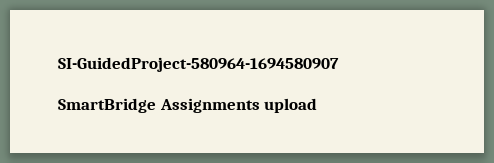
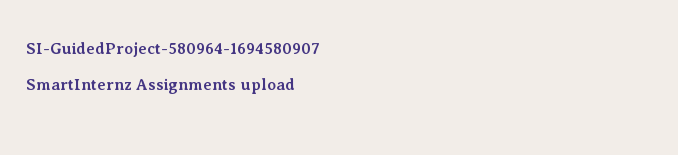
- SmartBridge Assignments upload
+ SmartInternz Assignments upload

